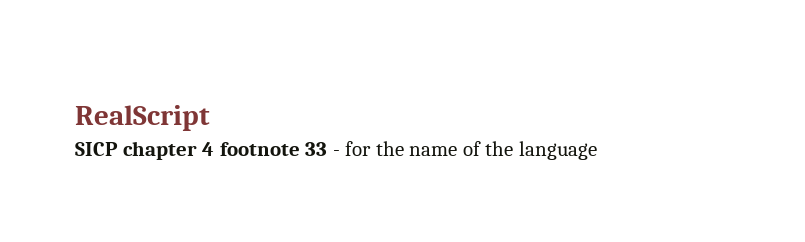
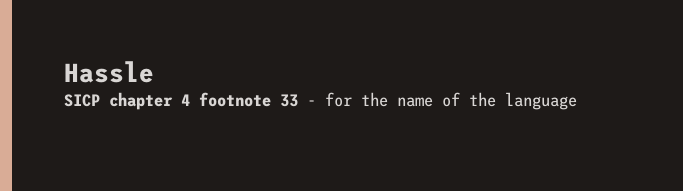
- RealScript
+ Hassle

